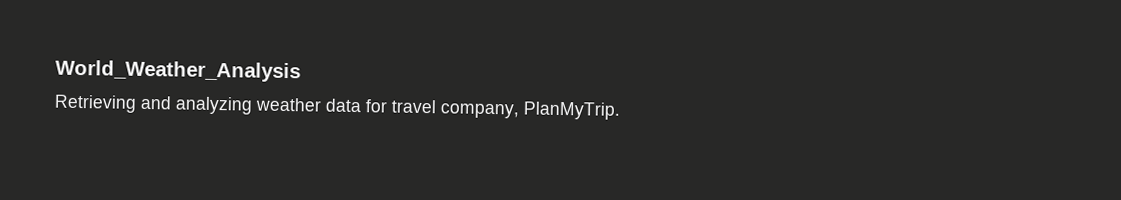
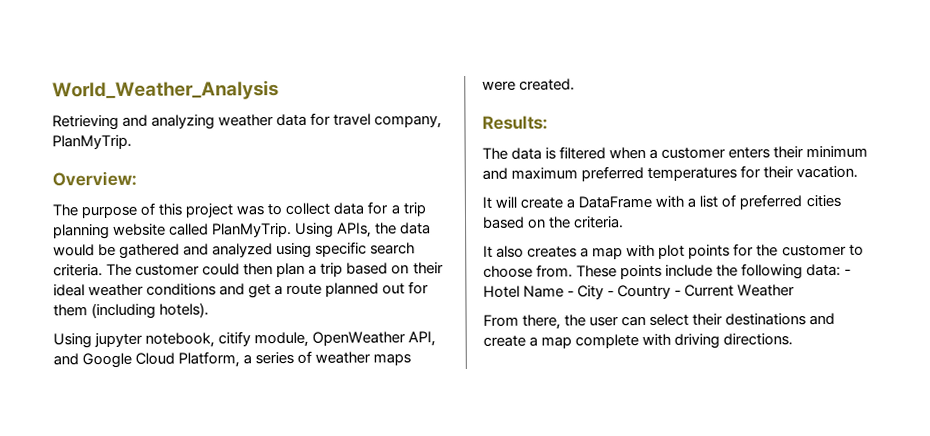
+ Overview:
+ The purpose of this project was to collect data for a trip planning website called PlanMyTrip. Using APIs, the data would be gathered and analyzed using specific search criteria. The customer could then plan a trip based on their ideal weather conditions and get a route planned out for them (including hotels).
+ Using jupyter notebook, citify module, OpenWeather API, and Google Cloud Platform, a series of weather maps were created.
+ Results:
+ The data is filtered when a customer enters their minimum and maximum preferred temperatures for their vacation.
+ It will create a DataFrame with a list of preferred cities based on the criteria.
+ It also creates a map with plot points for the customer to choose from. These points include the following data: - Hotel Name - City - Country - Current Weather
+ From there, the user can select their destinations and create a map complete with driving directions.

